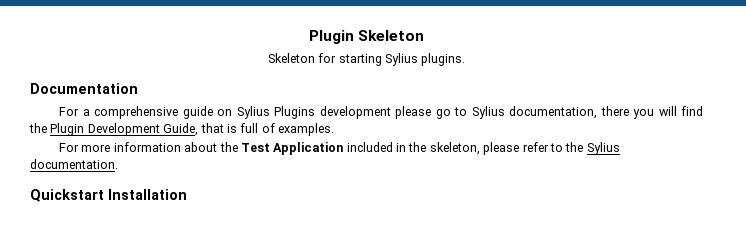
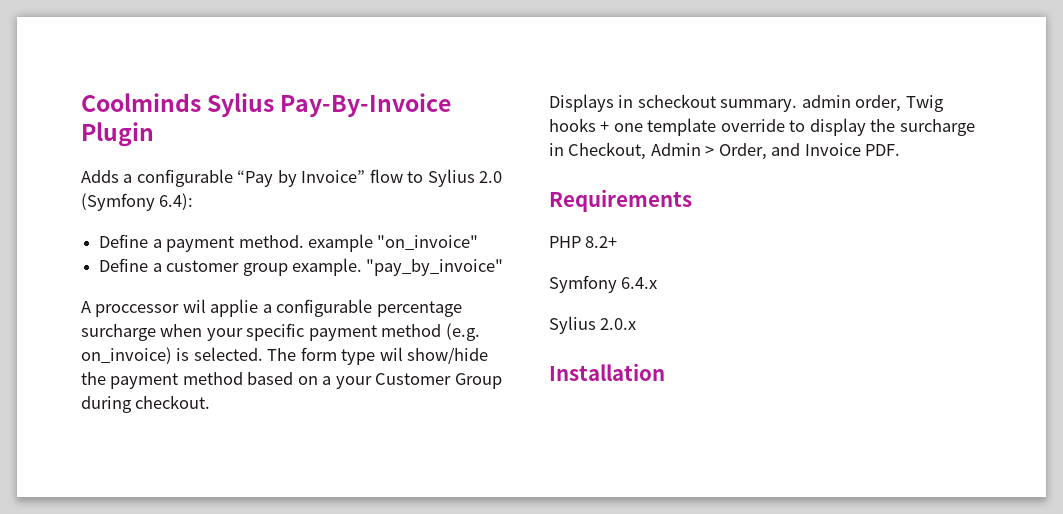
- Plugin Skeleton
- Skeleton for starting Sylius plugins.
- Documentation
- For a comprehensive guide on Sylius Plugins development please go to Sylius documentation, there you will find the Plugin Development Guide, that is full of examples.
- For more information about the Test Application included in the skeleton, please refer to the Sylius documentation.
- Quickstart Installation
+ Coolminds Sylius Pay-By-Invoice Plugin
+ Adds a configurable “Pay by Invoice” flow to Sylius 2.0 (Symfony 6.4):
+ Define a payment method. example "on_invoice"
+ Define a customer group example. "pay_by_invoice"
+ A proccessor wil applie a configurable percentage surcharge when your specific payment method (e.g. on_invoice) is selected. The form type wil show/hide the payment method based on a your Customer Group during checkout.
+ Displays in scheckout summary. admin order, Twig hooks + one template override to display the surcharge in Checkout, Admin > Order, and Invoice PDF.
+ Requirements
+ PHP 8.2+
+ Symfony 6.4.x
+ Sylius 2.0.x
+ Installation

